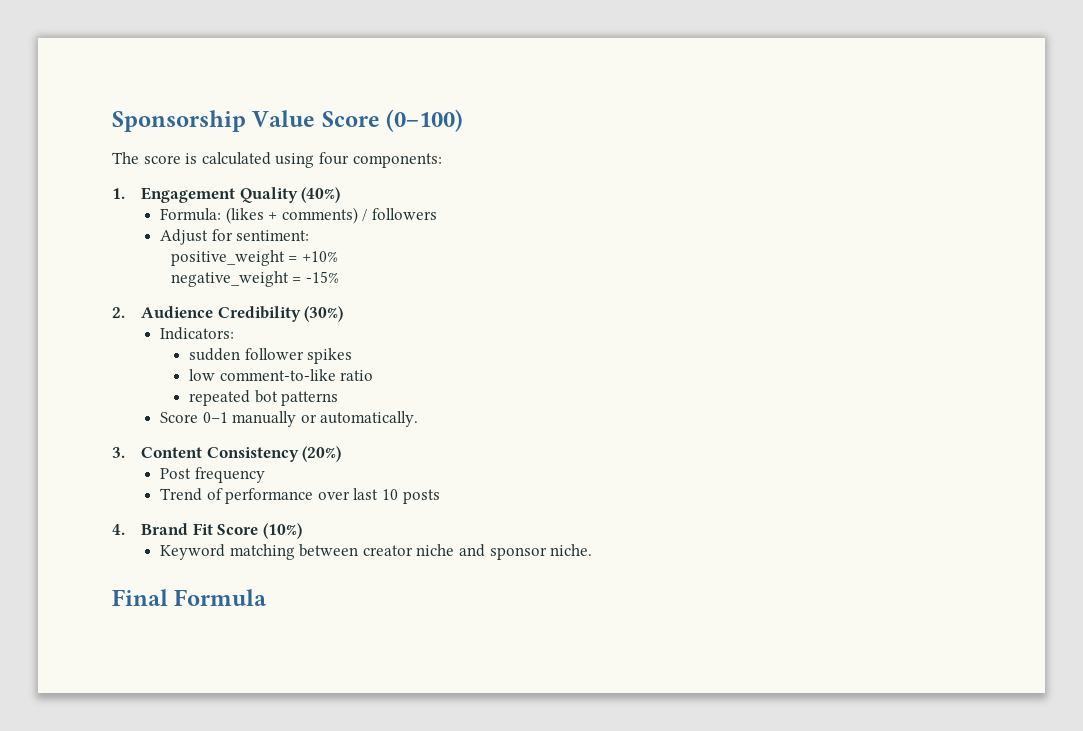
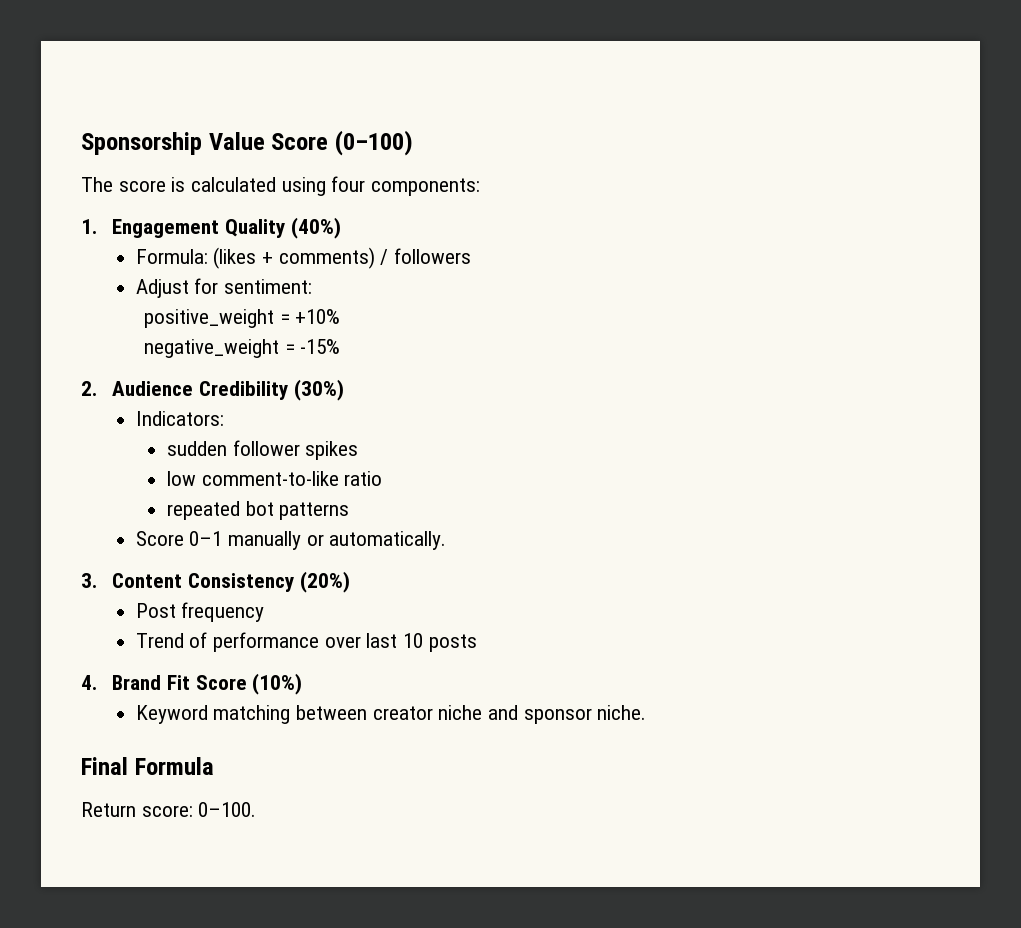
+ Return score: 0–100.

